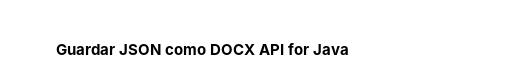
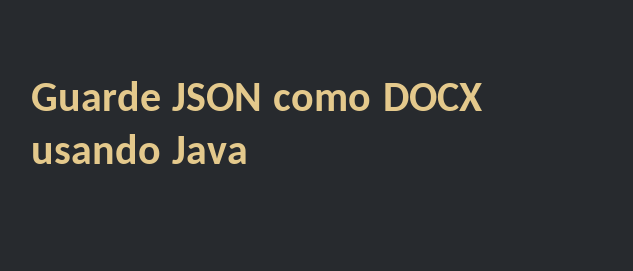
- Guardar JSON como DOCX API for Java
+ Guarde JSON como DOCX usando Java

